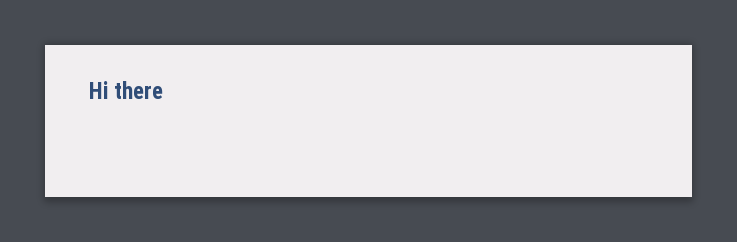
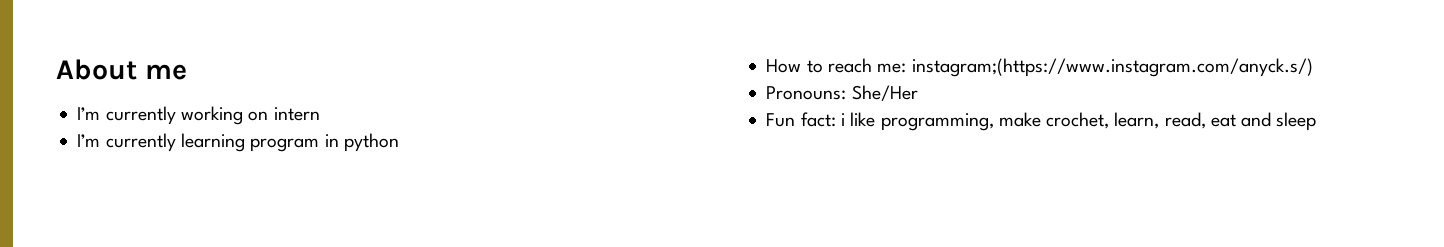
- Hi there
+ About me
+ I’m currently working on intern
+ I’m currently learning program in python
+ How to reach me: instagram;(https://www.instagram.com/anyck.s/)
+ Pronouns: She/Her
+ Fun fact: i like programming, make crochet, learn, read, eat and sleep

